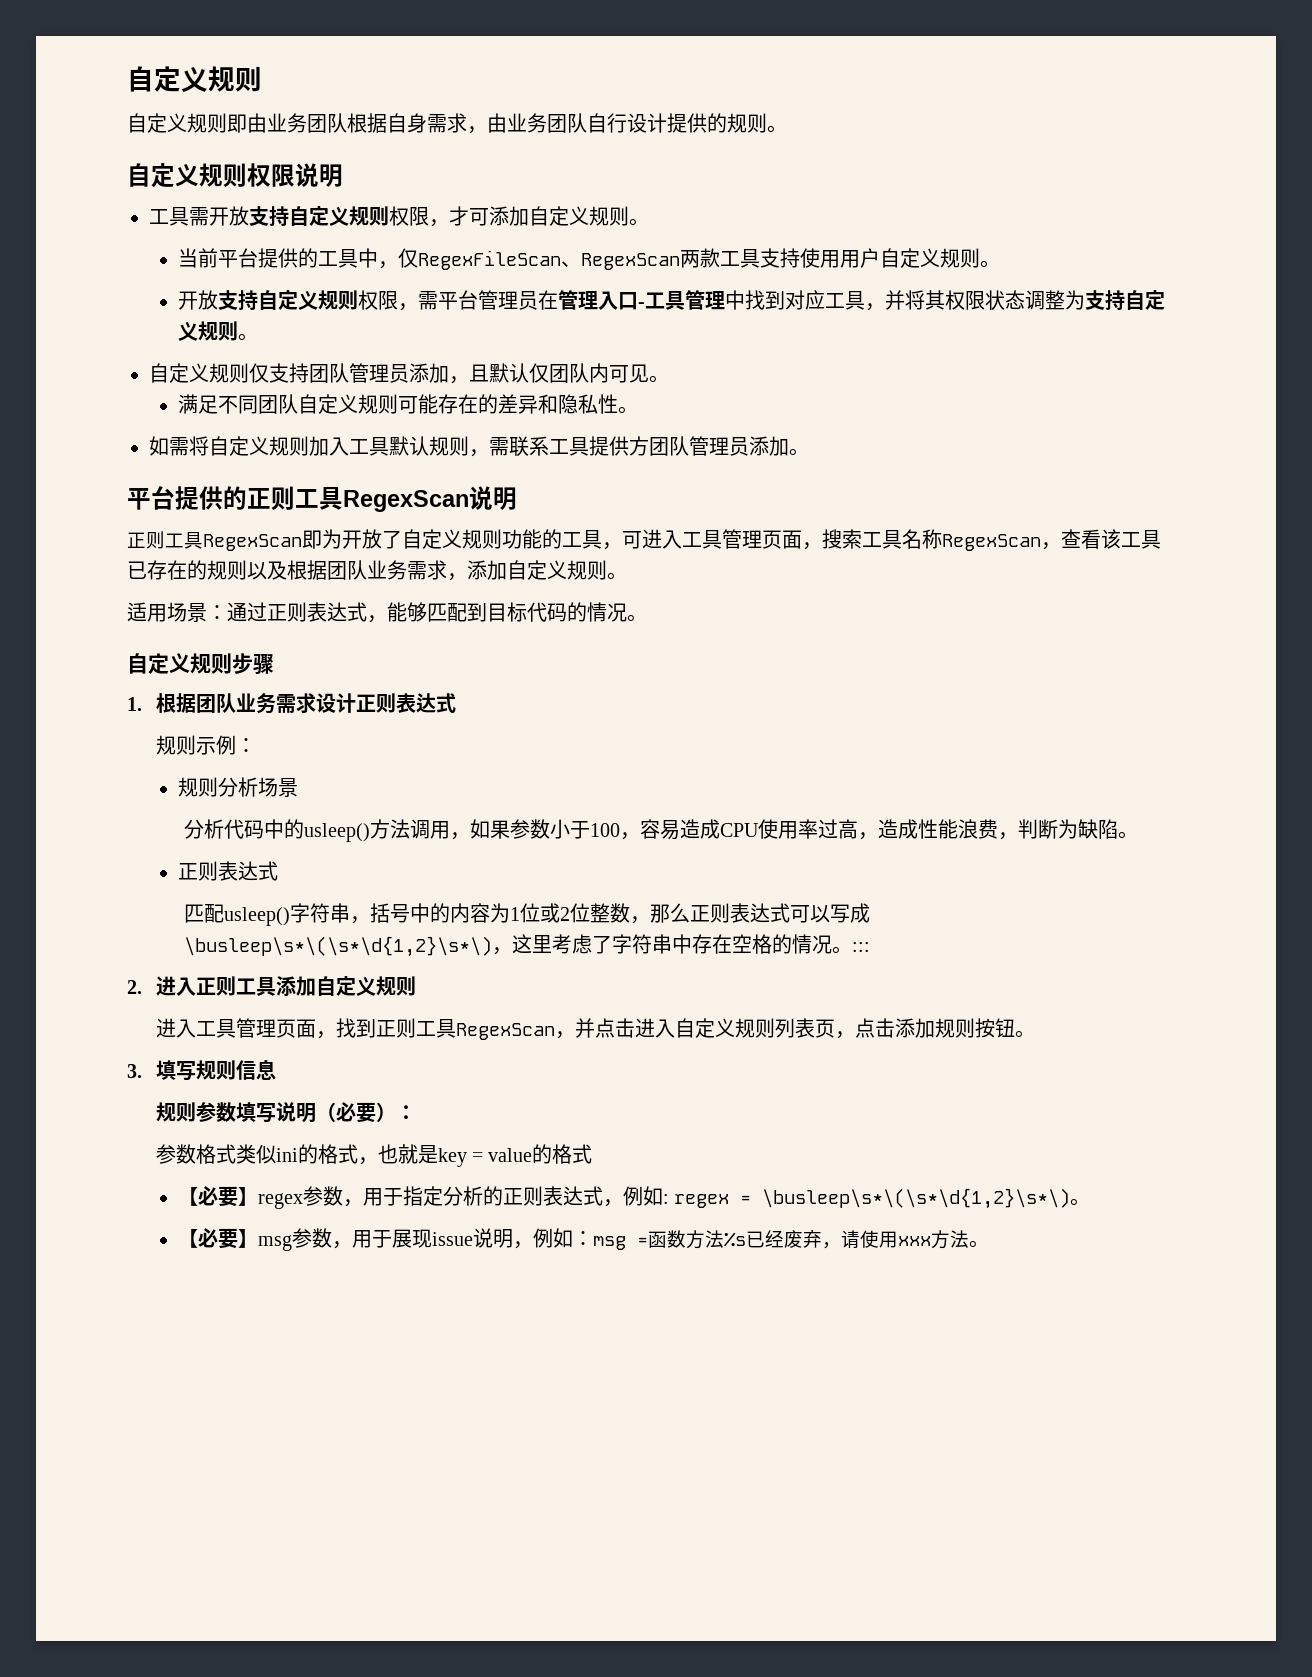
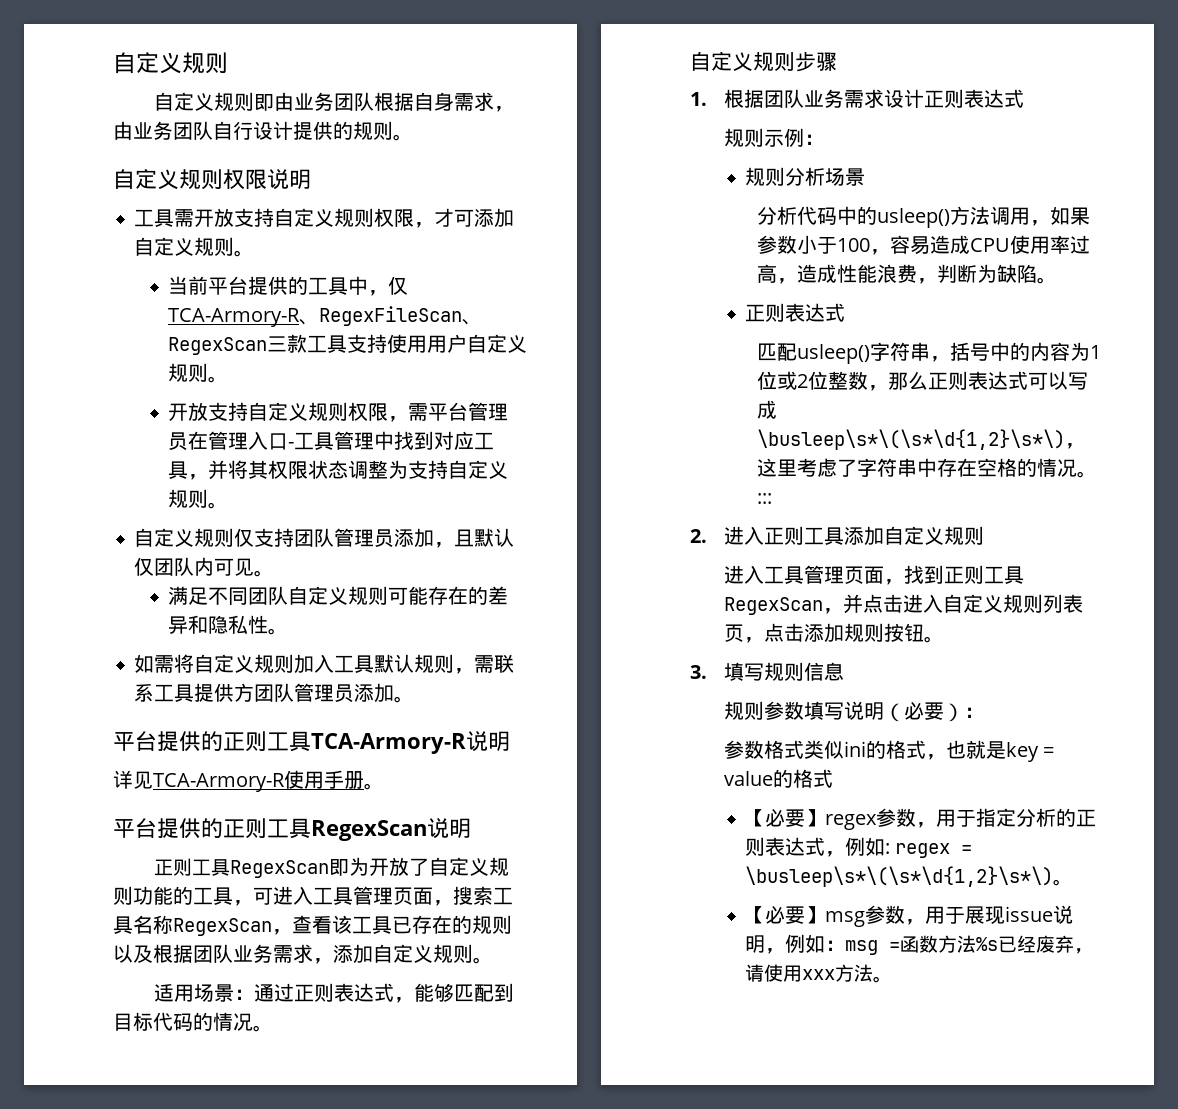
- 当前平台提供的工具中，仅RegexFileScan、RegexScan两款工具支持使用用户自定义规则。
+ 当前平台提供的工具中，仅TCA-Armory-R、RegexFileScan、RegexScan三款工具支持使用用户自定义规则。
+ 平台提供的正则工具TCA-Armory-R说明
+ 详见TCA-Armory-R使用手册。

